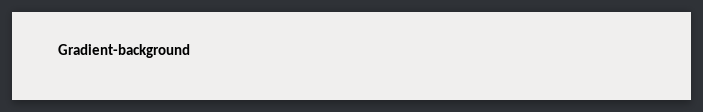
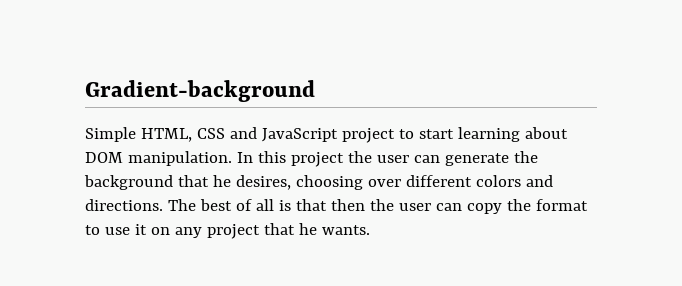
+ Simple HTML, CSS and JavaScript project to start learning about DOM manipulation. In this project the user can generate the background that he desires, choosing over different colors and directions. The best of all is that then the user can copy the format to use it on any project that he wants.

